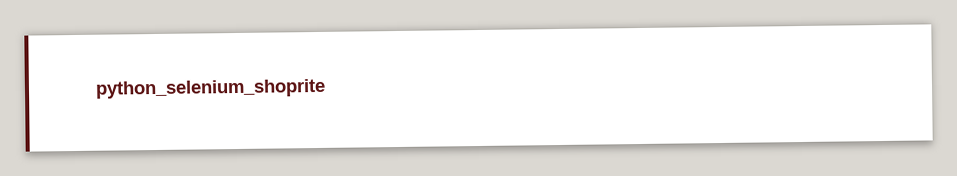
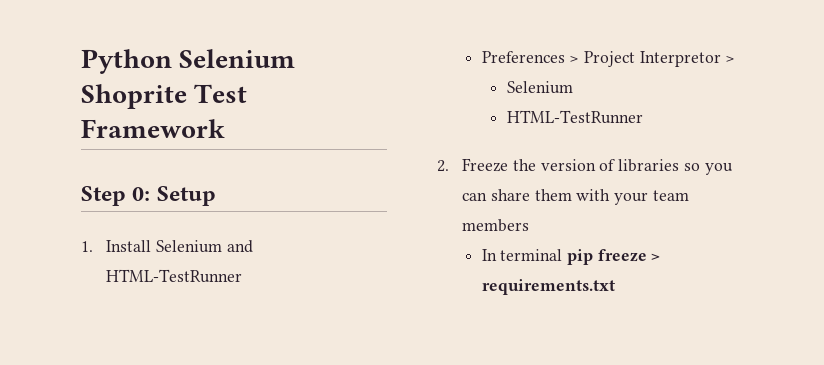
- python_selenium_shoprite
+ Python Selenium Shoprite Test Framework
+ Step 0: Setup
+ 1. Install Selenium and HTML-TestRunner
+ Preferences > Project Interpretor >
+ Selenium
+ HTML-TestRunner
+ 2. Freeze the version of libraries so you can share them with your team members
+ In terminal pip freeze > requirements.txt

